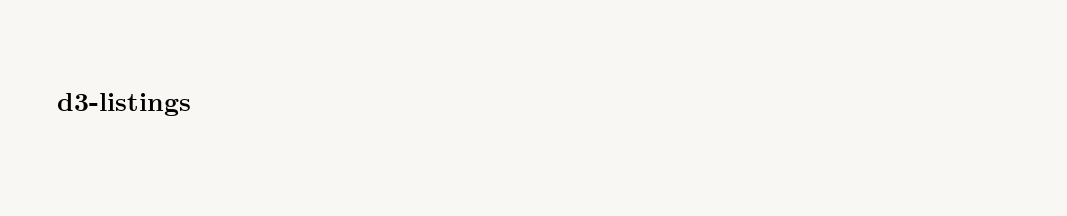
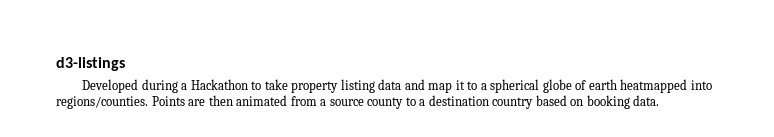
+ Developed during a Hackathon to take property listing data and map it to a spherical globe of earth heatmapped into regions/counties. Points are then animated from a source county to a destination country based on booking data.

